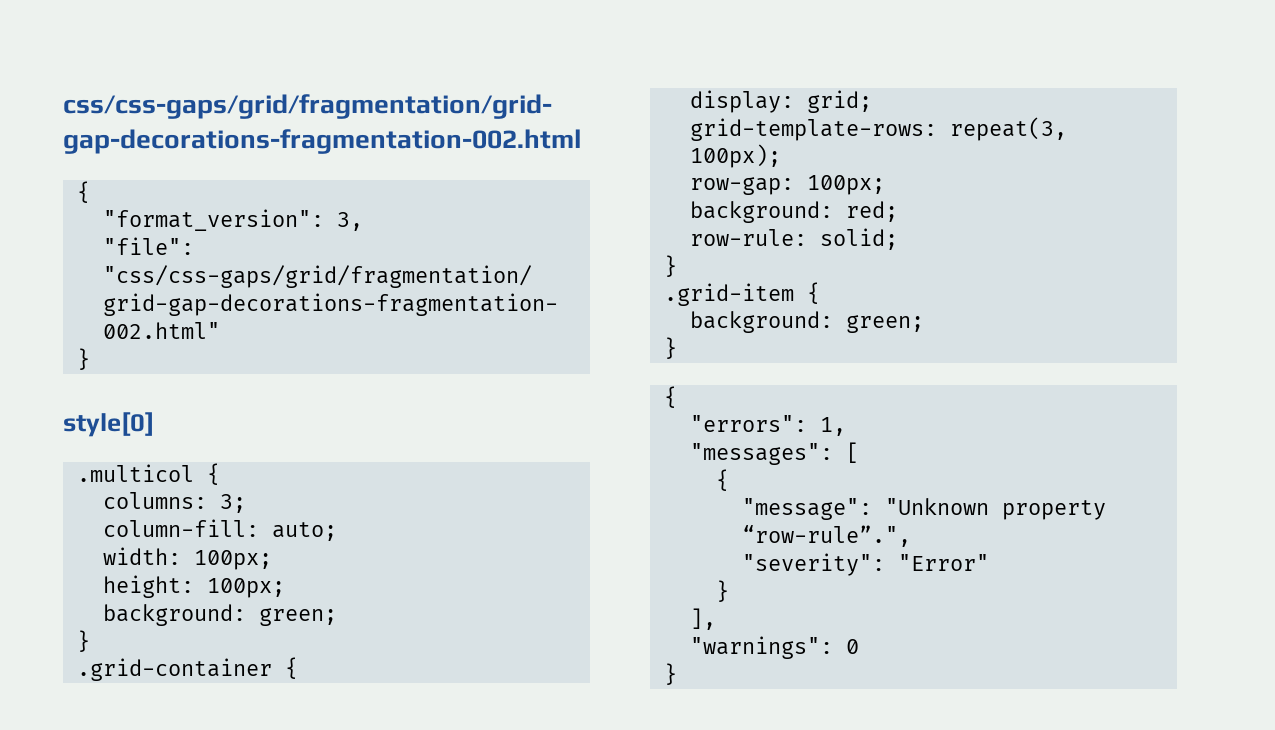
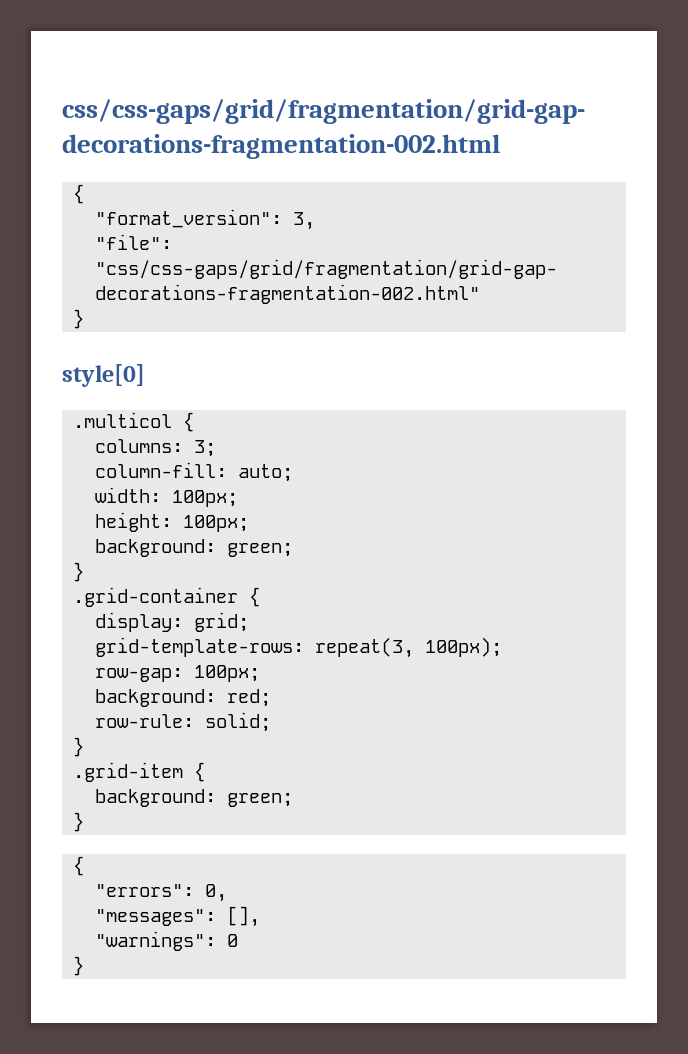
- "errors": 1,
+ "errors": 0,
- "messages": [
- {
- "message": "Unknown property “row-rule”.",
- "severity": "Error"
- }
- ],
+ "messages": [],

